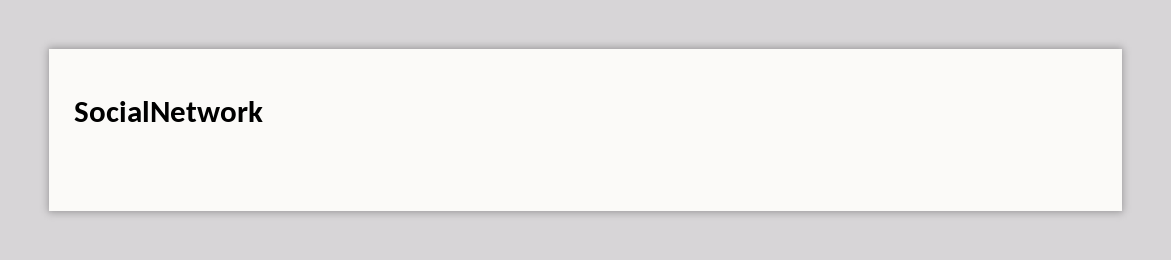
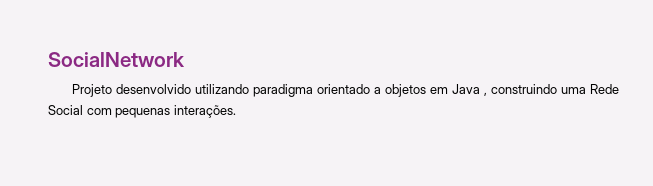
+ Projeto desenvolvido utilizando paradigma orientado a objetos em Java , construindo uma Rede Social com pequenas interações.

